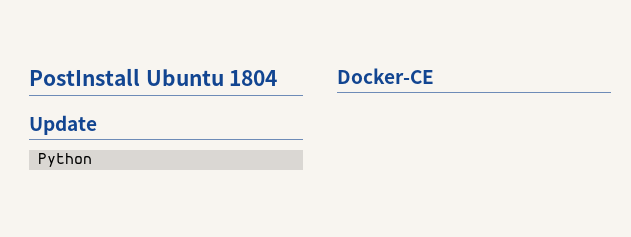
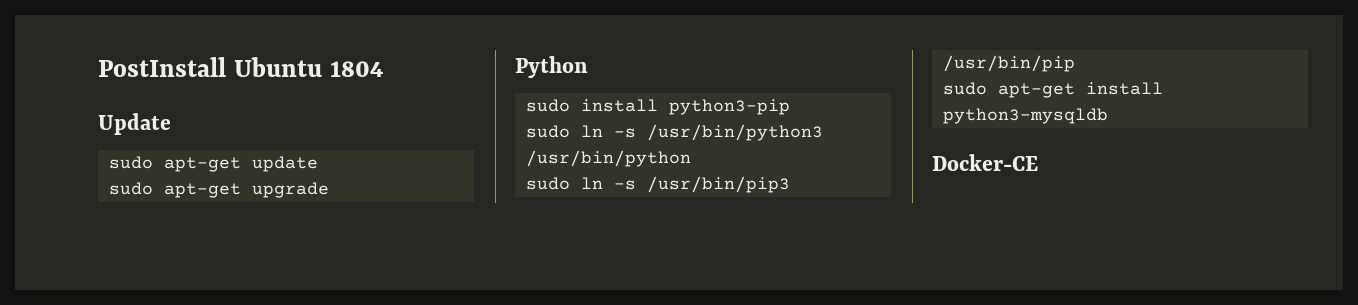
+ sudo apt-get update
+ sudo apt-get upgrade
  Python
+ sudo install python3-pip
+ sudo ln -s /usr/bin/python3 /usr/bin/python
+ sudo ln -s /usr/bin/pip3 /usr/bin/pip
+ sudo apt-get install python3-mysqldb

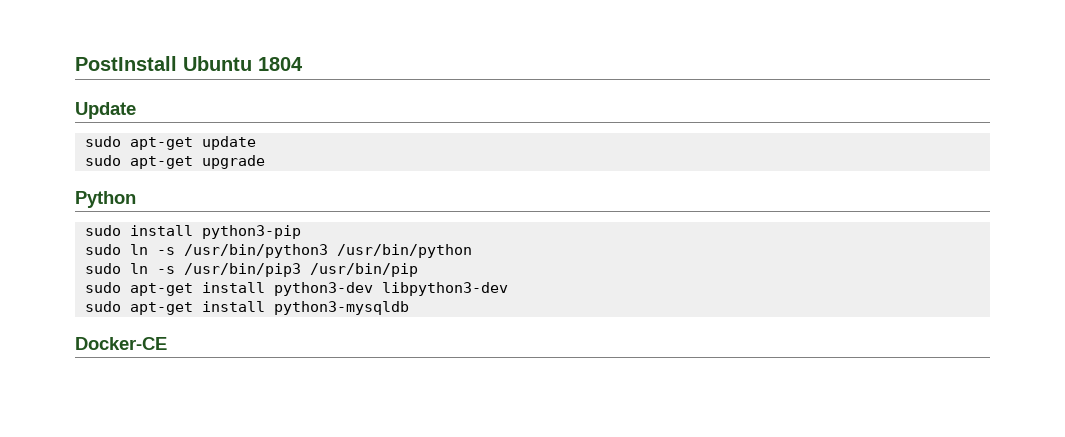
+ sudo apt-get install python3-dev libpython3-dev

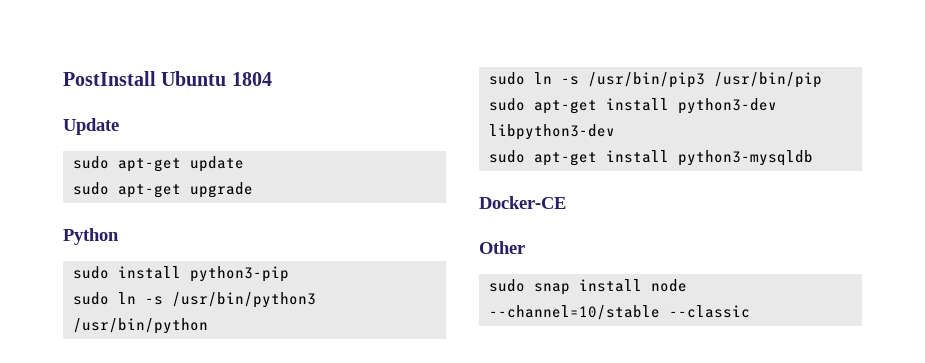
+ Other
+ sudo snap install node --channel=10/stable --classic

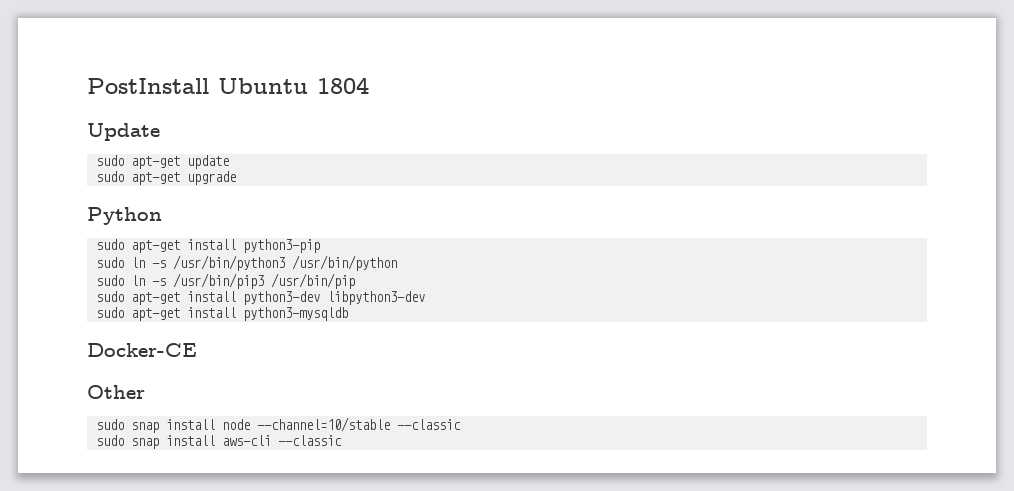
- sudo install python3-pip
+ sudo apt-get install python3-pip
+ sudo snap install aws-cli --classic

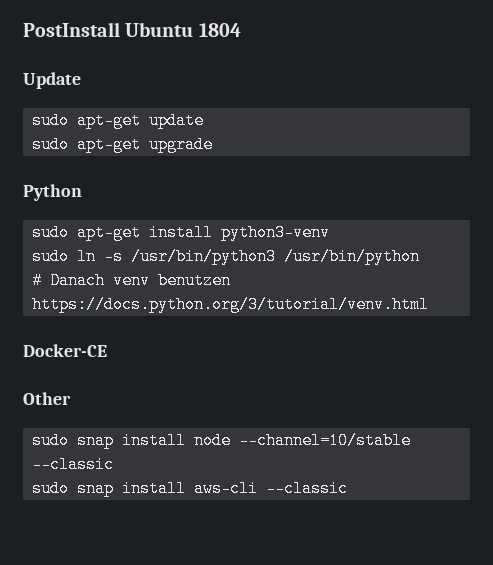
- sudo apt-get install python3-pip
+ sudo apt-get install python3-venv
- sudo ln -s /usr/bin/pip3 /usr/bin/pip
- sudo apt-get install python3-dev libpython3-dev
- sudo apt-get install python3-mysqldb
+ # Danach venv benutzen https://docs.python.org/3/tutorial/venv.html

